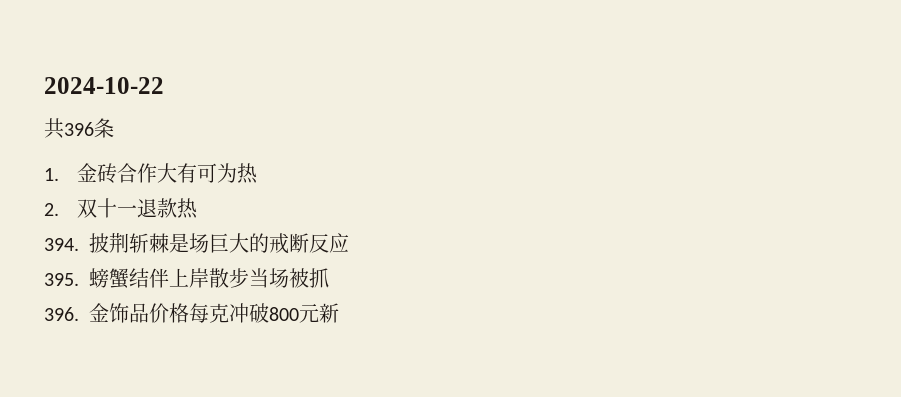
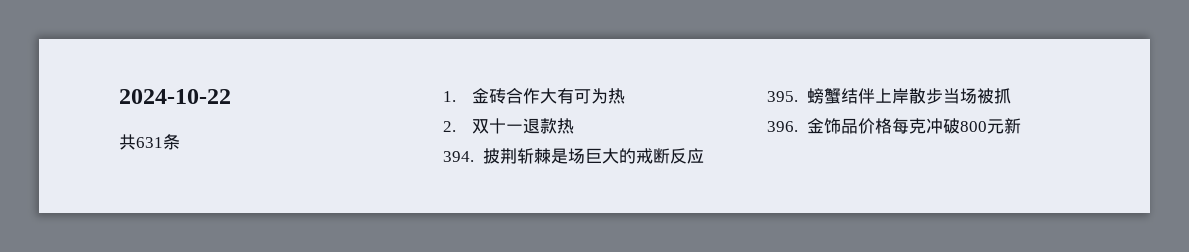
- 共396条
+ 共631条

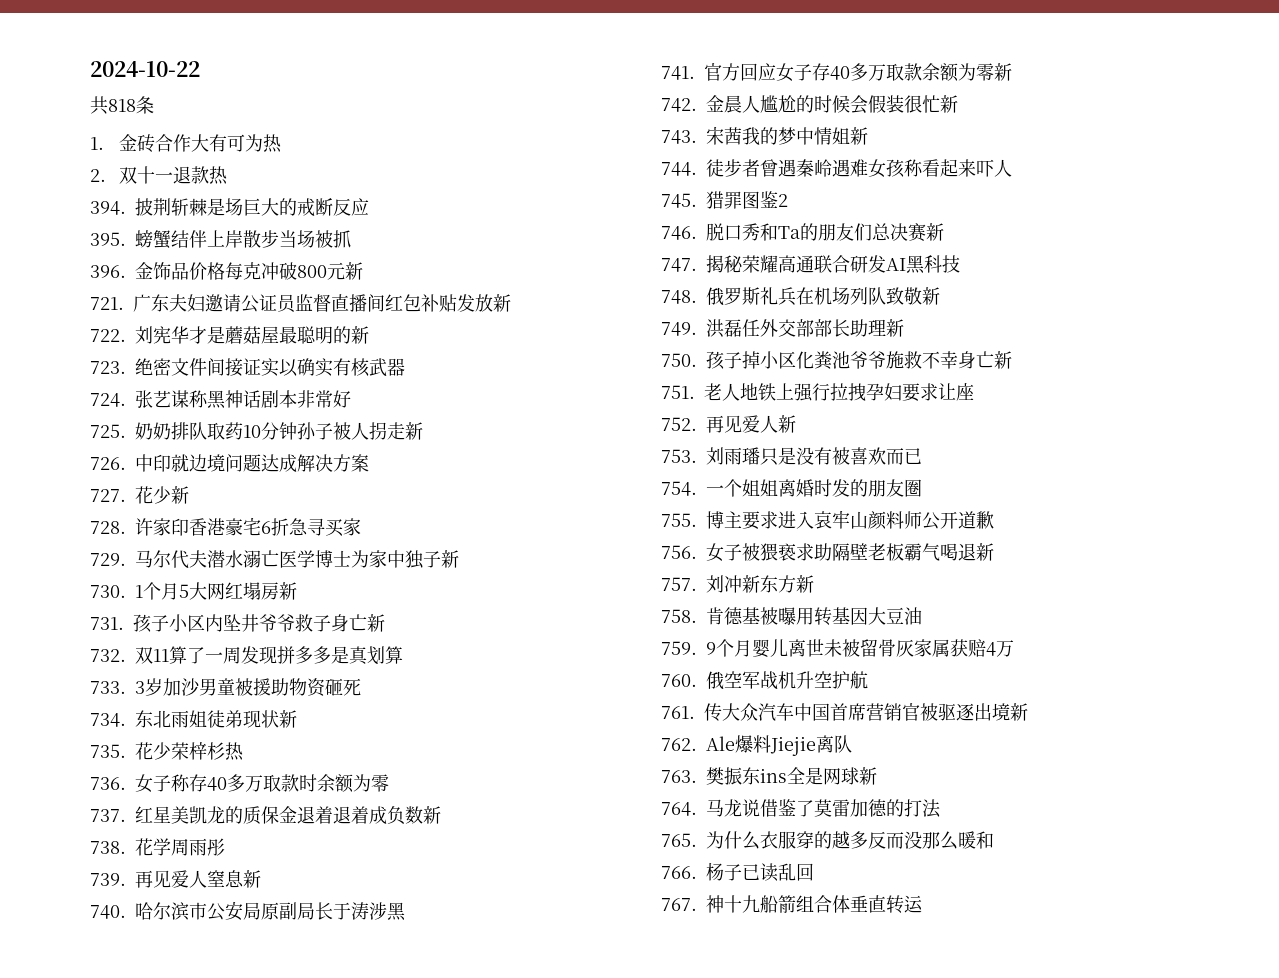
- 共631条
+ 共818条
+ 721.广东夫妇邀请公证员监督直播间红包补贴发放新
+ 722.刘宪华才是蘑菇屋最聪明的新
+ 723.绝密文件间接证实以确实有核武器
+ 724.张艺谋称黑神话剧本非常好
+ 725.奶奶排队取药10分钟孙子被人拐走新
+ 726.中印就边境问题达成解决方案
+ 727.花少新
+ 728.许家印香港豪宅6折急寻买家
+ 729.马尔代夫潜水溺亡医学博士为家中独子新
+ 730. 1个月5大网红塌房新
+ 731.孩子小区内坠井爷爷救子身亡新
+ 732.双11算了一周发现拼多多是真划算
+ 733. 3岁加沙男童被援助物资砸死
+ 734.东北雨姐徒弟现状新
+ 735.花少荣梓杉热
+ 736.女子称存40多万取款时余额为零
+ 737.红星美凯龙的质保金退着退着成负数新
+ 738.花学周雨彤
+ 739.再见爱人窒息新
+ 740.哈尔滨市公安局原副局长于涛涉黑
+ 741.官方回应女子存40多万取款余额为零新
+ 742.金晨人尴尬的时候会假装很忙新
+ 743.宋茜我的梦中情姐新
+ 744.徒步者曾遇秦岭遇难女孩称看起来吓人
+ 745.猎罪图鉴2
+ 746.脱口秀和Ta的朋友们总决赛新
+ 747.揭秘荣耀高通联合研发AI黑科技
+ 748.俄罗斯礼兵在机场列队致敬新
+ 749.洪磊任外交部部长助理新
+ 750.孩子掉小区化粪池爷爷施救不幸身亡新
+ 751.老人地铁上强行拉拽孕妇要求让座
+ 752.再见爱人新
+ 753.刘雨璠只是没有被喜欢而已
+ 754.一个姐姐离婚时发的朋友圈
+ 755.博主要求进入哀牢山颜料师公开道歉
+ 756.女子被猥亵求助隔壁老板霸气喝退新
+ 757.刘冲新东方新
+ 758.肯德基被曝用转基因大豆油
+ 759. 9个月婴儿离世未被留骨灰家属获赔4万
+ 760.俄空军战机升空护航
+ 761.传大众汽车中国首席营销官被驱逐出境新
+ 762. Ale爆料Jiejie离队
+ 763.樊振东ins全是网球新
+ 764.马龙说借鉴了莫雷加德的打法
+ 765.为什么衣服穿的越多反而没那么暖和
+ 766.杨子已读乱回
+ 767.神十九船箭组合体垂直转运

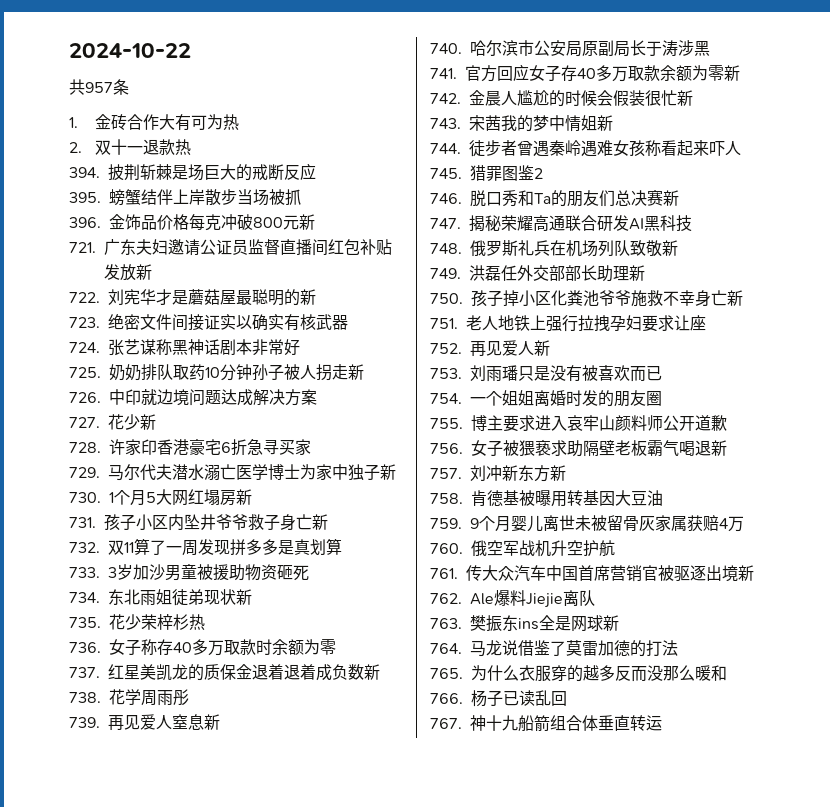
- 共818条
+ 共957条

